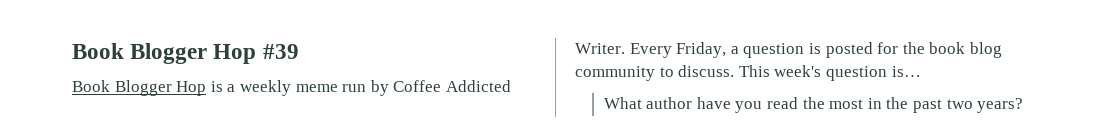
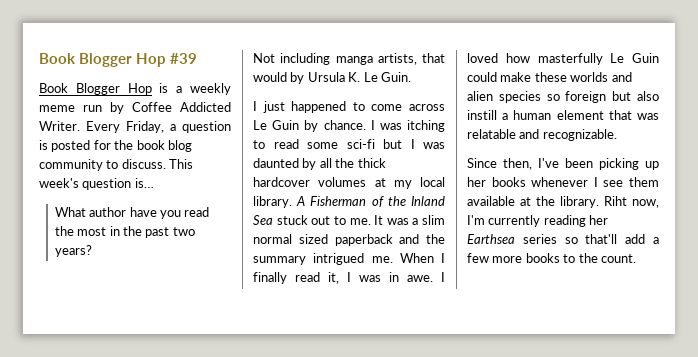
+ Not including manga artists, that would by Ursula K. Le Guin.
+ I just happened to come across Le Guin by chance. I was itching to read some sci-fi but I was daunted by all the thick hardcover volumes at my local library. A Fisherman of the Inland Sea stuck out to me. It was a slim normal sized paperback and the summary intrigued me. When I finally read it, I was in awe. I loved how masterfully Le Guin could make these worlds and alien species so foreign but also instill a human element that was relatable and recognizable.
+ Since then, I've been picking up her books whenever I see them available at the library. Riht now, I'm currently reading her Earthsea series so that'll add a few more books to the count.

